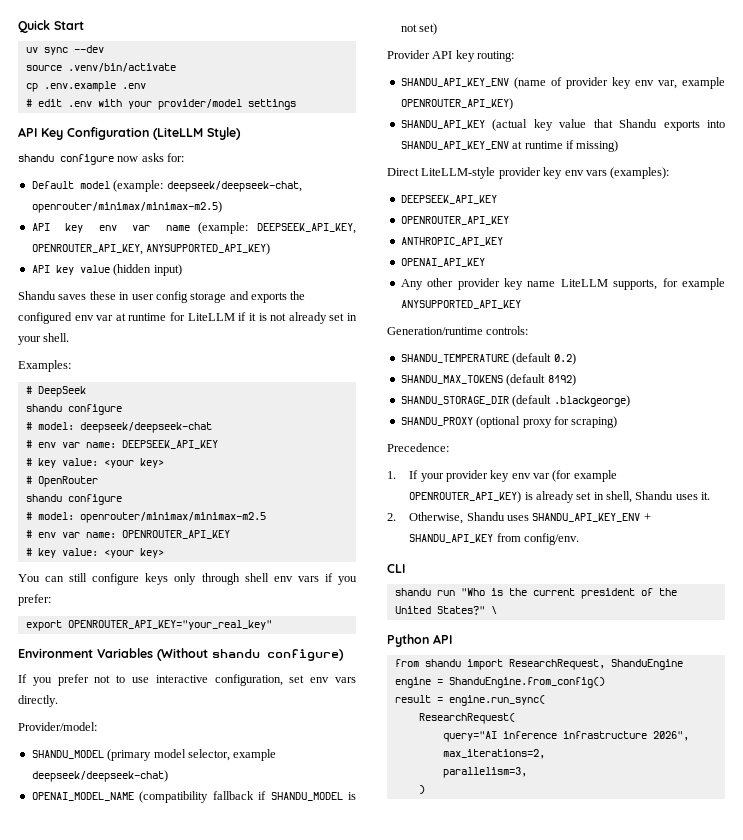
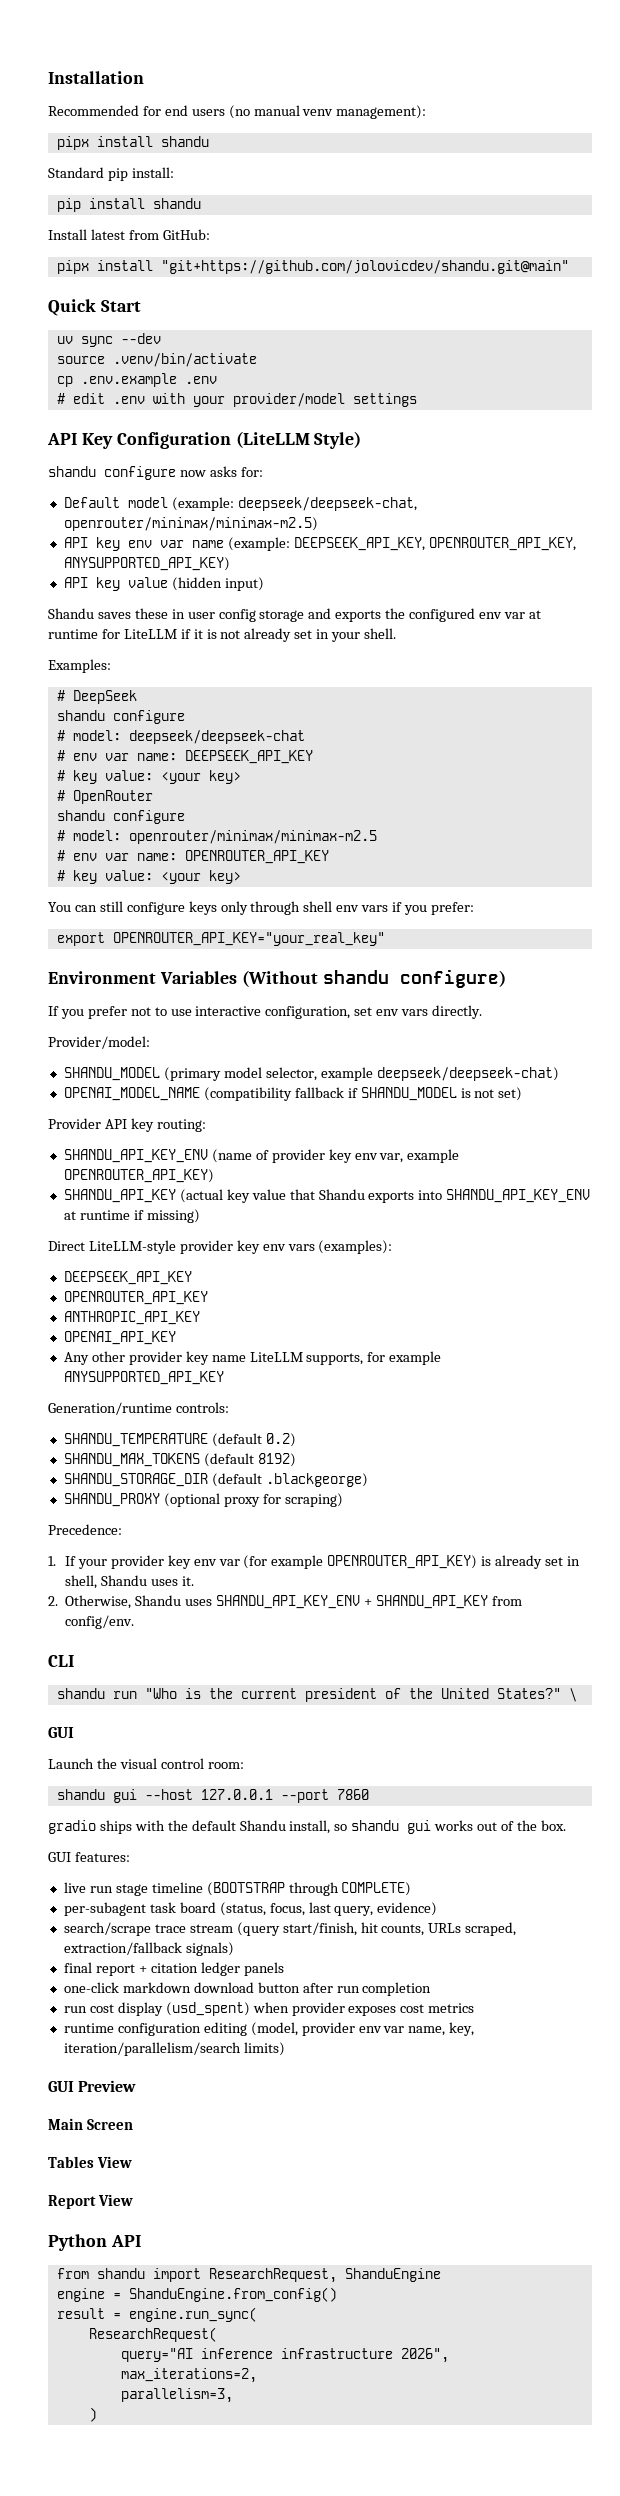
+ Installation
+ Recommended for end users (no manual venv management):
+ pipx install shandu
+ Standard pip install:
+ pip install shandu
+ Install latest from GitHub:
+ pipx install "git+https://github.com/jolovicdev/shandu.git@main"
  \
+ GUI
+ Launch the visual control room:
+ shandu gui --host 127.0.0.1 --port 7860
+ gradio ships with the default Shandu install, so shandu gui works out of the box.
+ GUI features:
+ live run stage timeline (BOOTSTRAP through COMPLETE)
+ per-subagent task board (status, focus, last query, evidence)
+ search/scrape trace stream (query start/finish, hit counts, URLs scraped, extraction/fallback signals)
+ final report + citation ledger panels
+ one-click markdown download button after run completion
+ run cost display (usd_spent) when provider exposes cost metrics
+ runtime configuration editing (model, provider env var name, key, iteration/parallelism/search limits)
+ GUI Preview
+ Main Screen
+ Tables View
+ Report View

